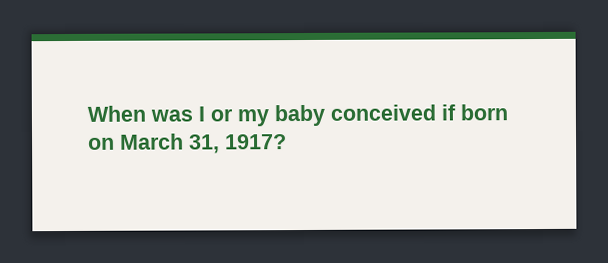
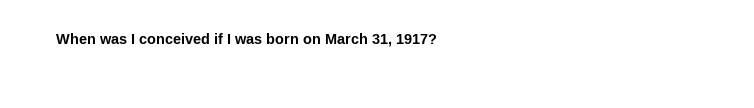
- When was I or my baby conceived if born on March 31, 1917?
+ When was I conceived if I was born on March 31, 1917?

